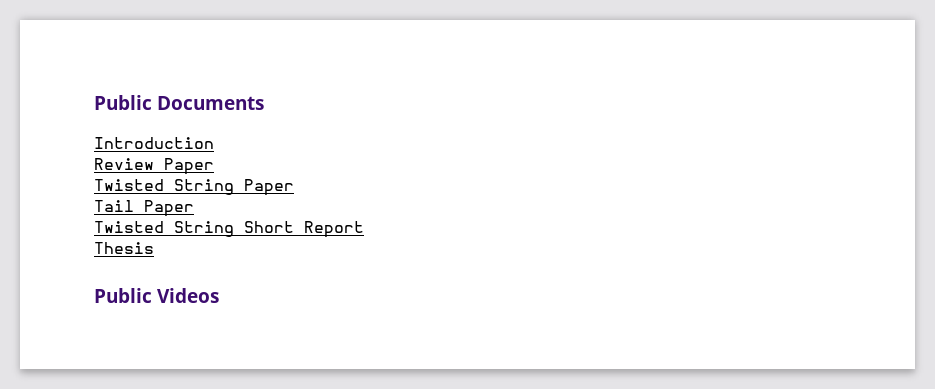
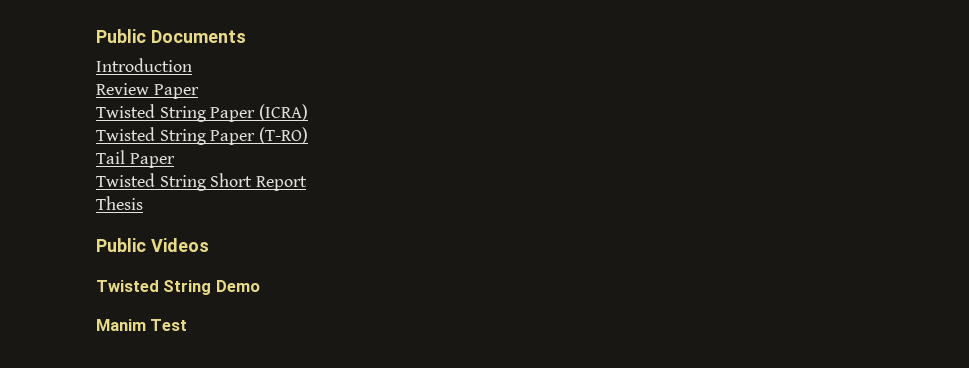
- Twisted String Paper
+ Twisted String Paper (ICRA)
+ Twisted String Paper (T-RO)
+ Twisted String Demo
+ Manim Test

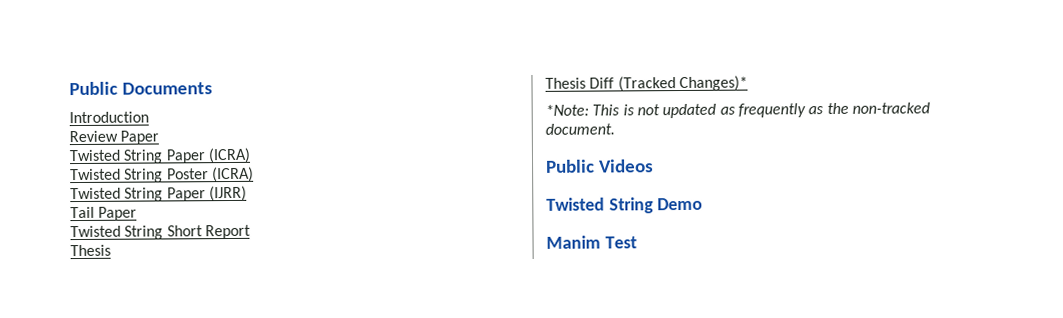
- Twisted String Paper (T-RO)
+ Twisted String Poster (ICRA)
+ Twisted String Paper (IJRR)
+ Thesis Diff (Tracked Changes)*
+ *Note: This is not updated as frequently as the non-tracked document.

